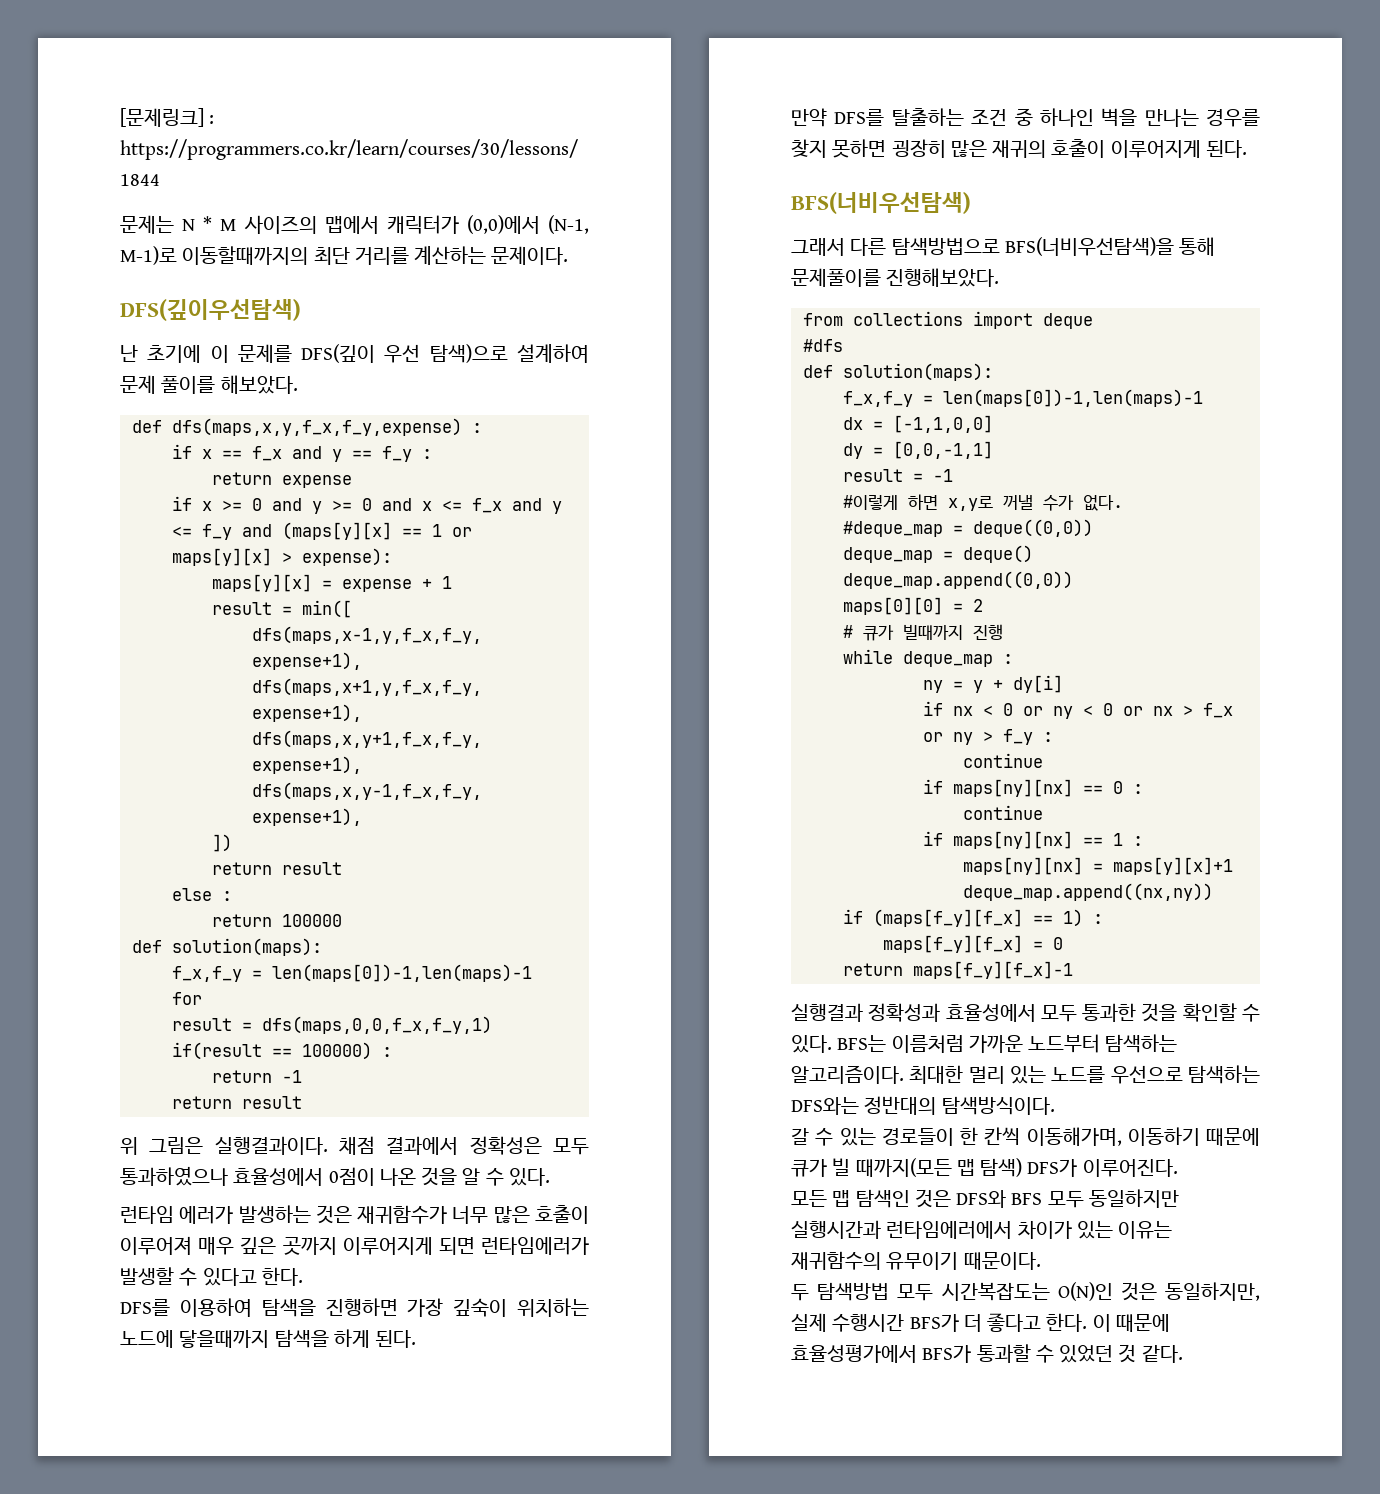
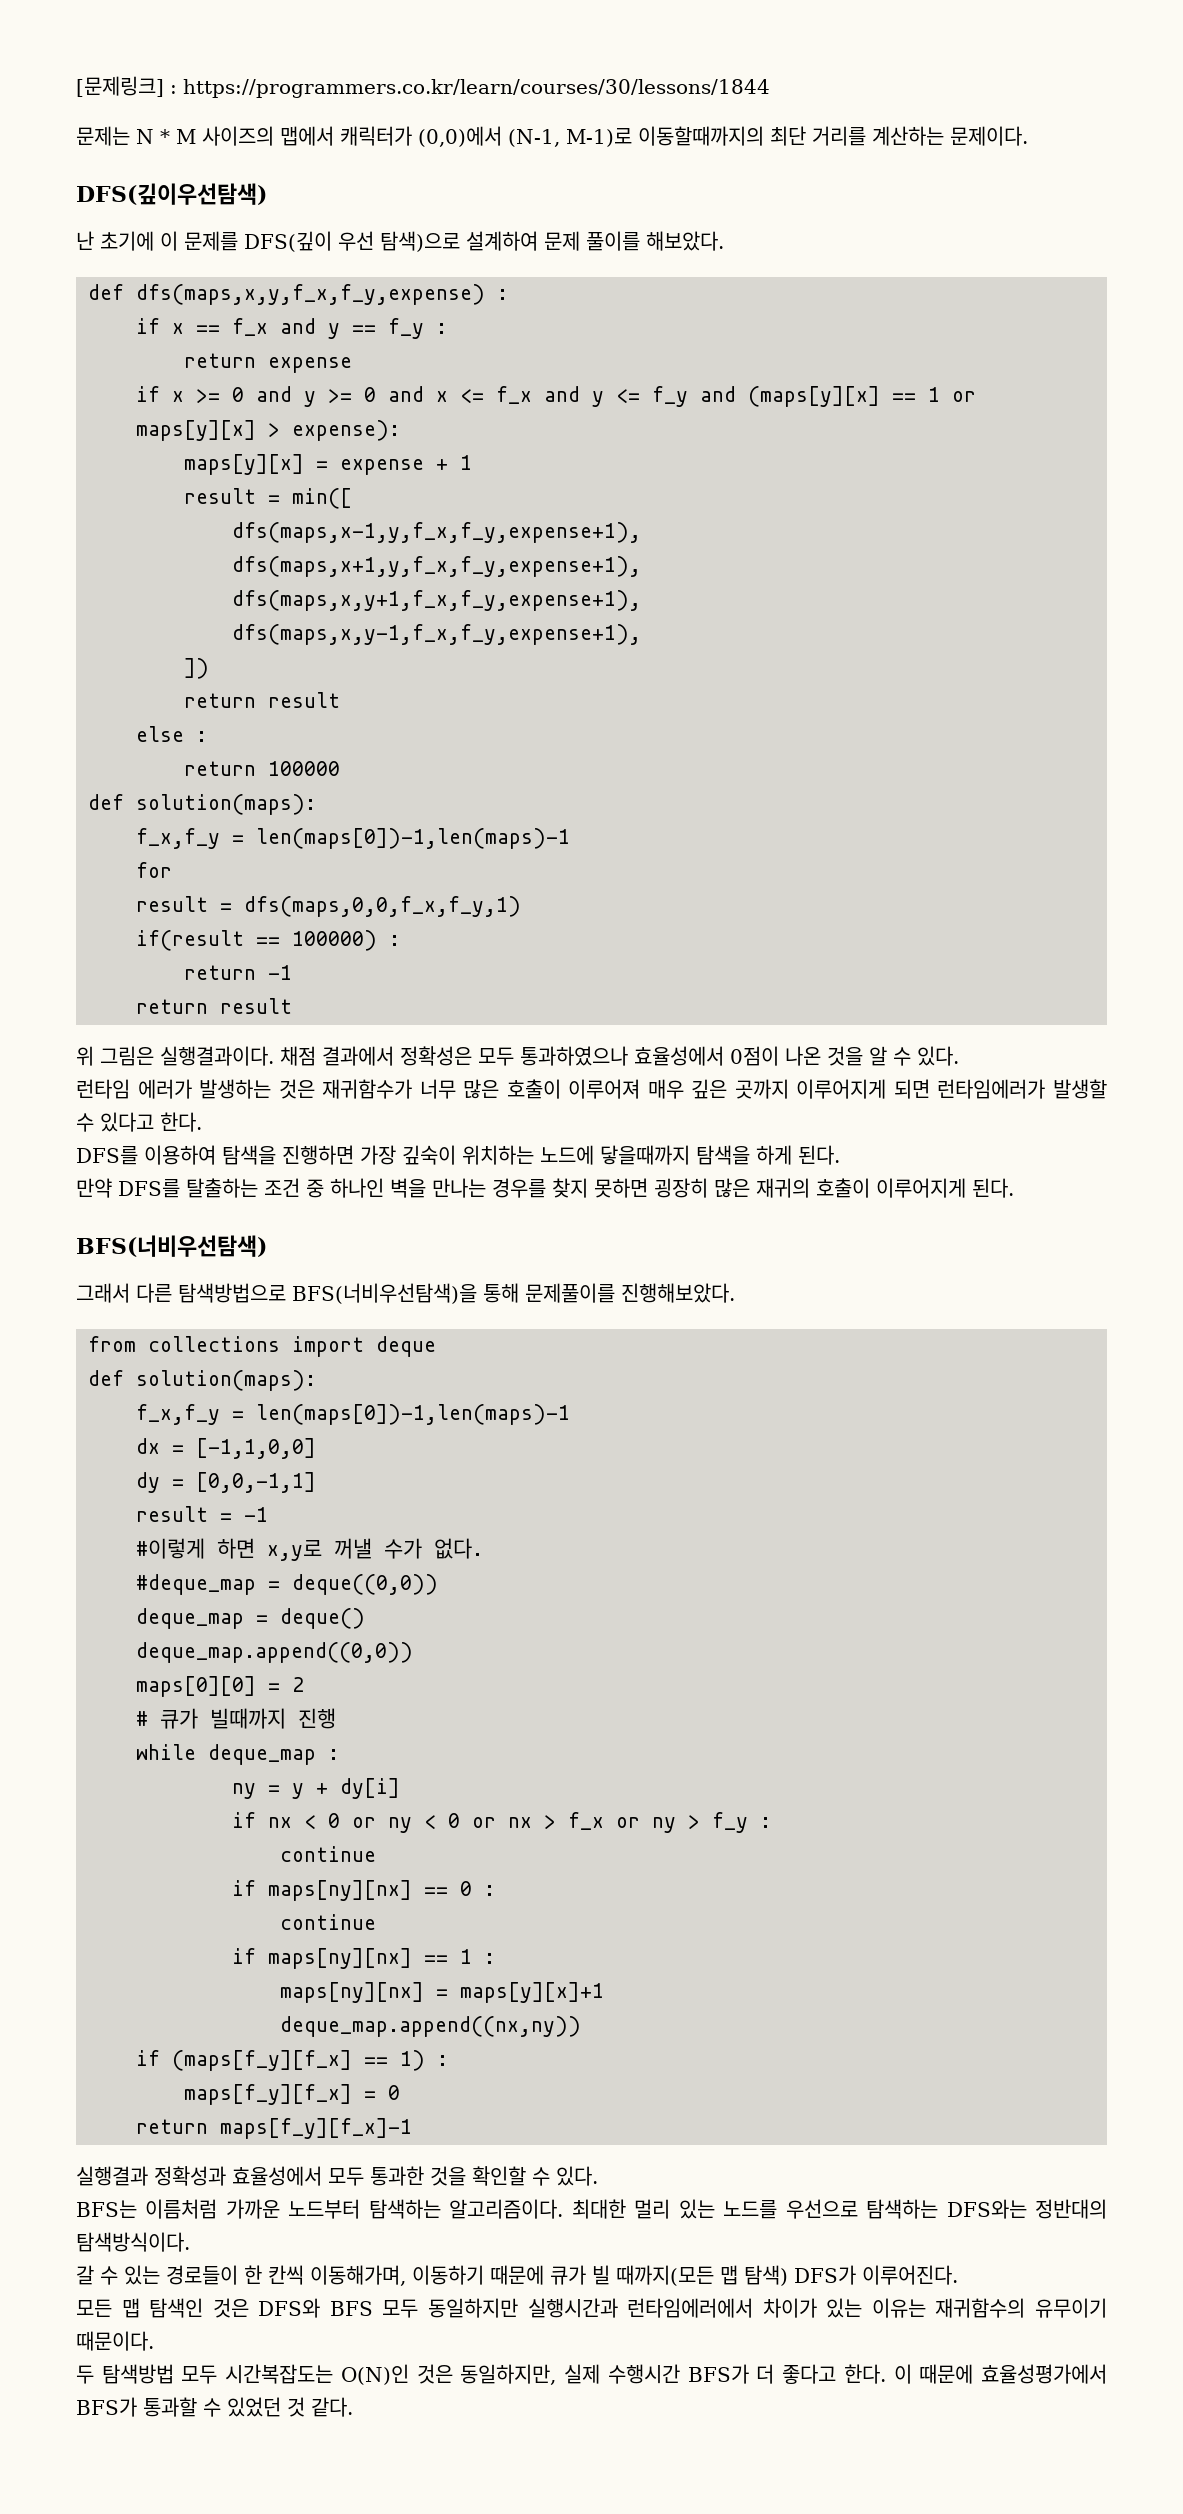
- #dfs
- 실행결과 정확성과 효율성에서 모두 통과한 것을 확인할 수 있다. BFS는 이름처럼 가까운 노드부터 탐색하는 알고리즘이다.
+ 실행결과 정확성과 효율성에서 모두 통과한 것을 확인할 수 있다.
+ BFS는 이름처럼 가까운 노드부터 탐색하는 알고리즘이다.

